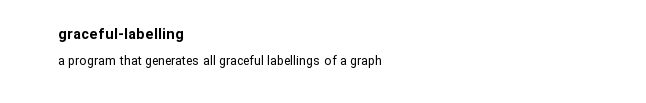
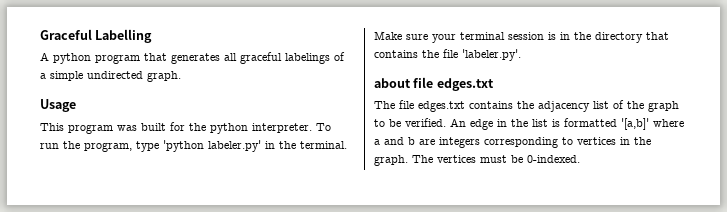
- graceful-labelling
- a program that generates all graceful labellings of a graph
+ Graceful Labelling
+ A python program that generates all graceful labelings of a simple undirected graph.
+ Usage
+ This program was built for the python interpreter. To run the program, type 'python labeler.py' in the terminal. Make sure your terminal session is in the directory that contains the file 'labeler.py'.
+ about file edges.txt
+ The file edges.txt contains the adjacency list of the graph to be verified. An edge in the list is formatted '[a,b]' where a and b are integers corresponding to vertices in the graph. The vertices must be 0-indexed.

